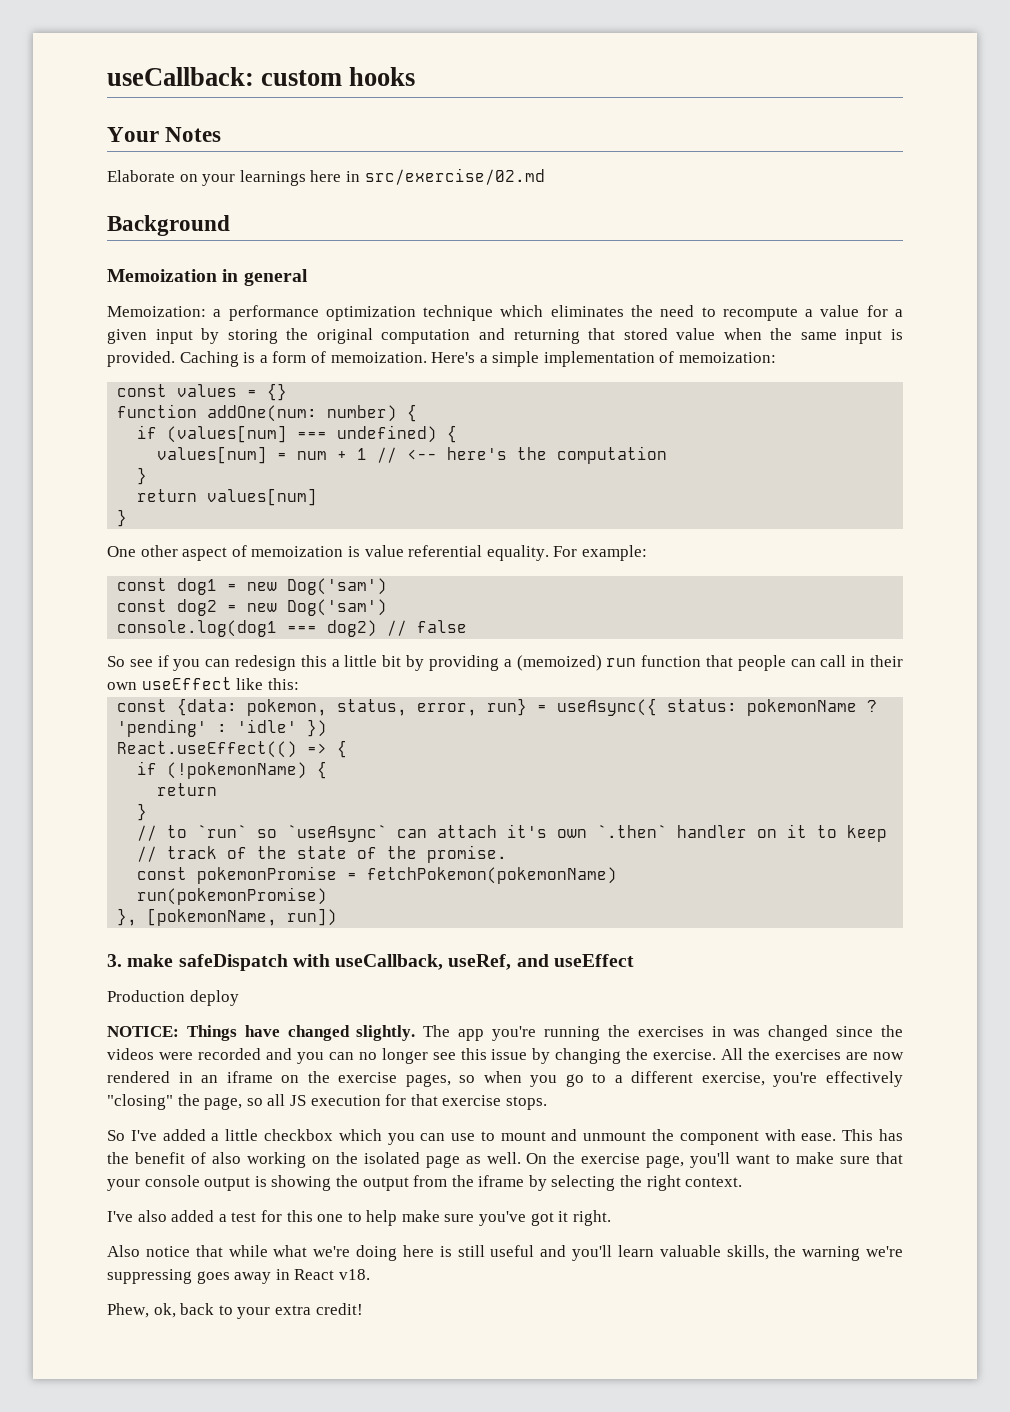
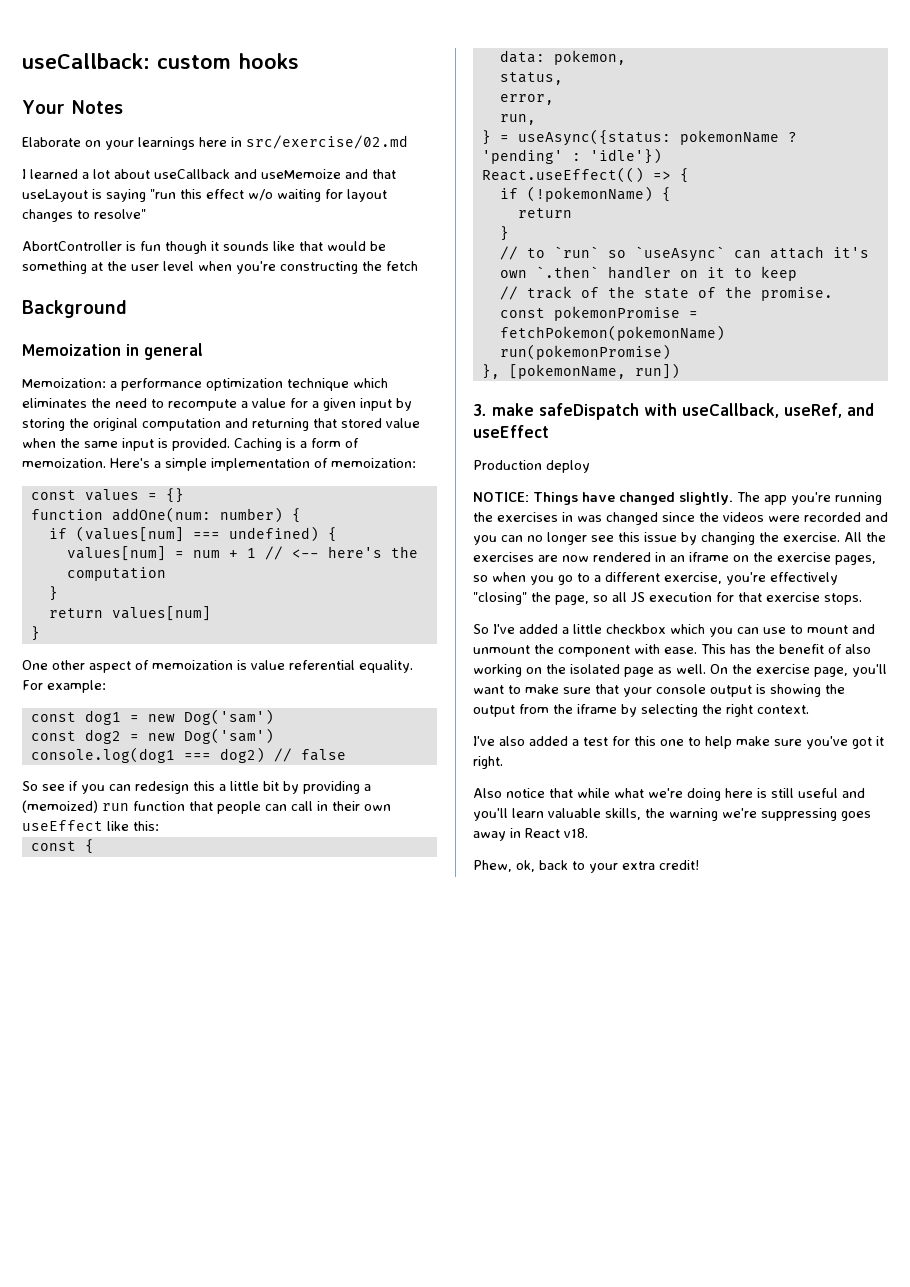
+ I learned a lot about useCallback and useMemoize and that useLayout is saying "run this effect w/o waiting for layout changes to resolve"
+ AbortController is fun though it sounds like that would be something at the user level when you're constructing the fetch
- const {data: pokemon, status, error, run} = useAsync({ status: pokemonName ?
+ const {
+ data: pokemon,
+ status,
+ error,
+ run,
+ } = useAsync({status: pokemonName ?
- 'pending' : 'idle' })
+ 'pending' : 'idle'})

